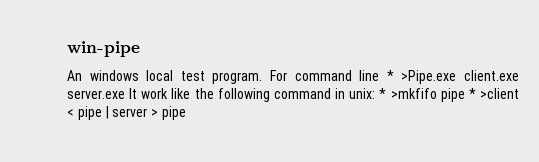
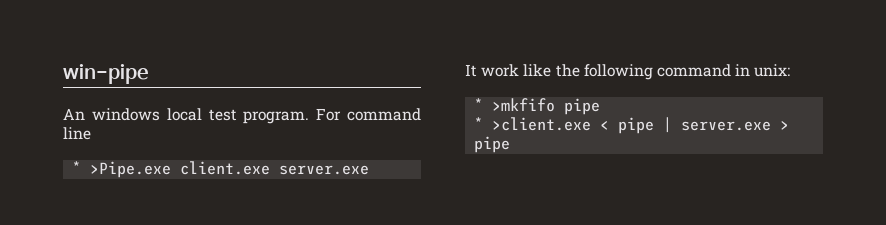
- For command line * >Pipe.exe client.exe server.exe It work like the following command in unix: * >mkfifo pipe * >client < pipe | server > pipe
+ For command line
+ * >Pipe.exe client.exe server.exe
+ It work like the following command in unix:
+ * >mkfifo pipe
+ * >client.exe < pipe | server.exe > pipe

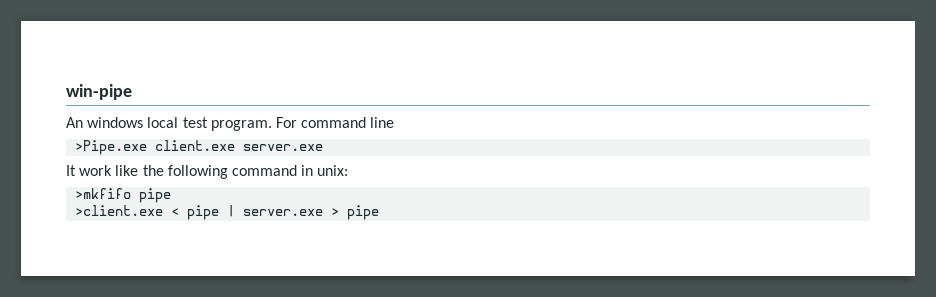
- * >Pipe.exe client.exe server.exe
+ >Pipe.exe client.exe server.exe
- * >mkfifo pipe
+ >mkfifo pipe
- * >client.exe < pipe | server.exe > pipe
+ >client.exe < pipe | server.exe > pipe

